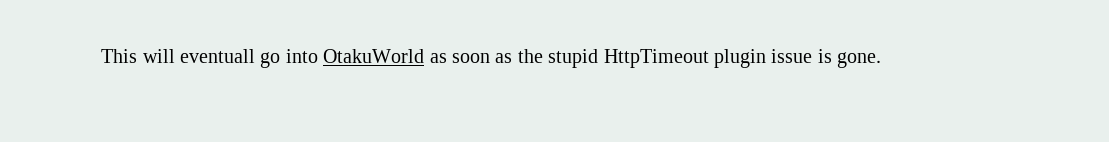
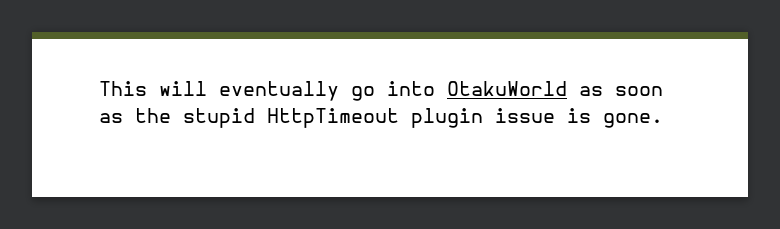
- This will eventuall go into OtakuWorld as soon as the stupid HttpTimeout plugin issue is gone.
+ This will eventually go into OtakuWorld as soon as the stupid HttpTimeout plugin issue is gone.

